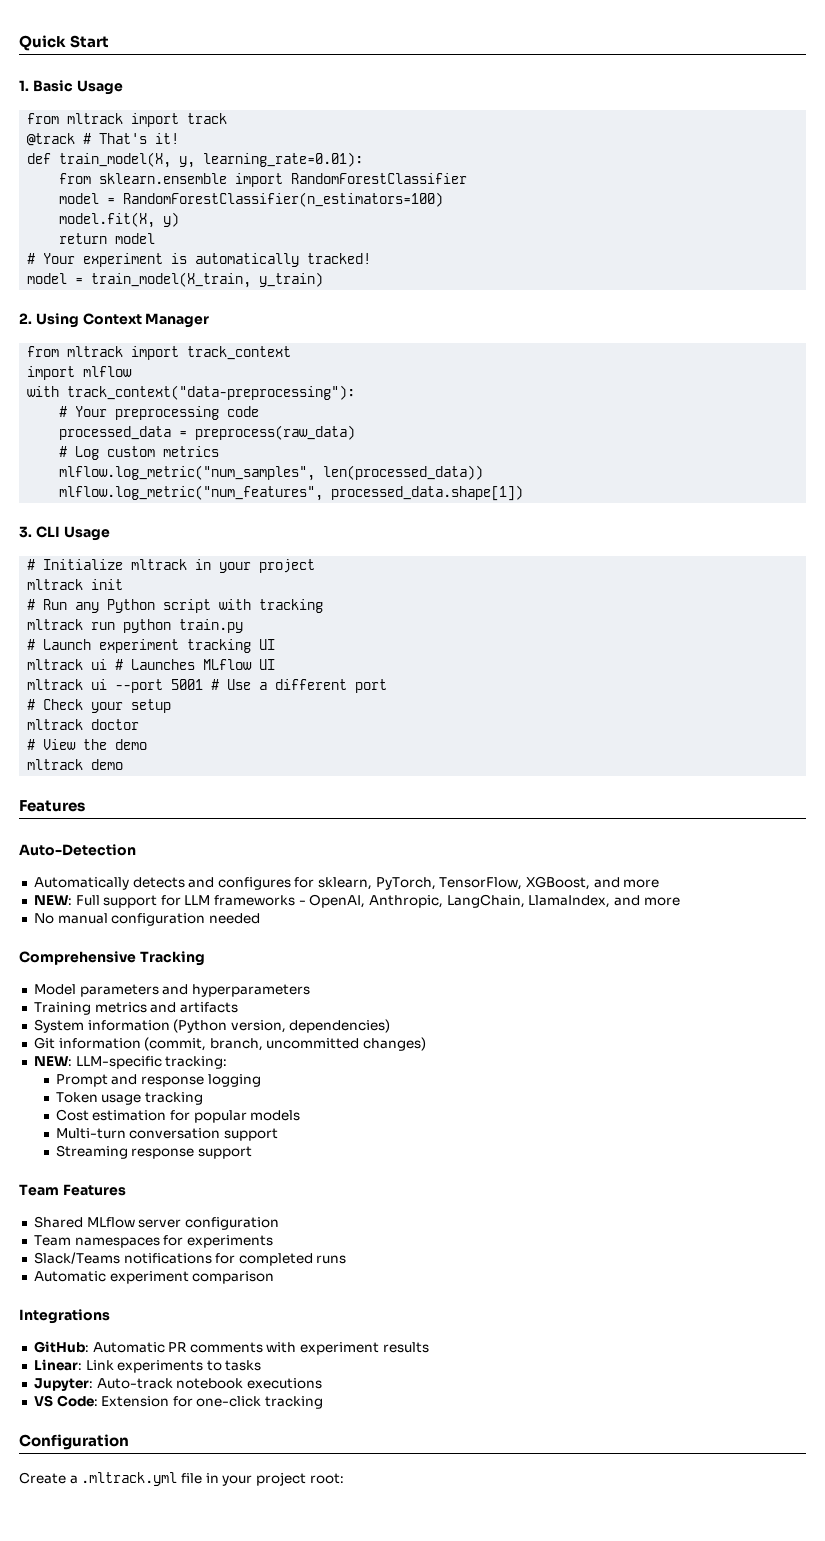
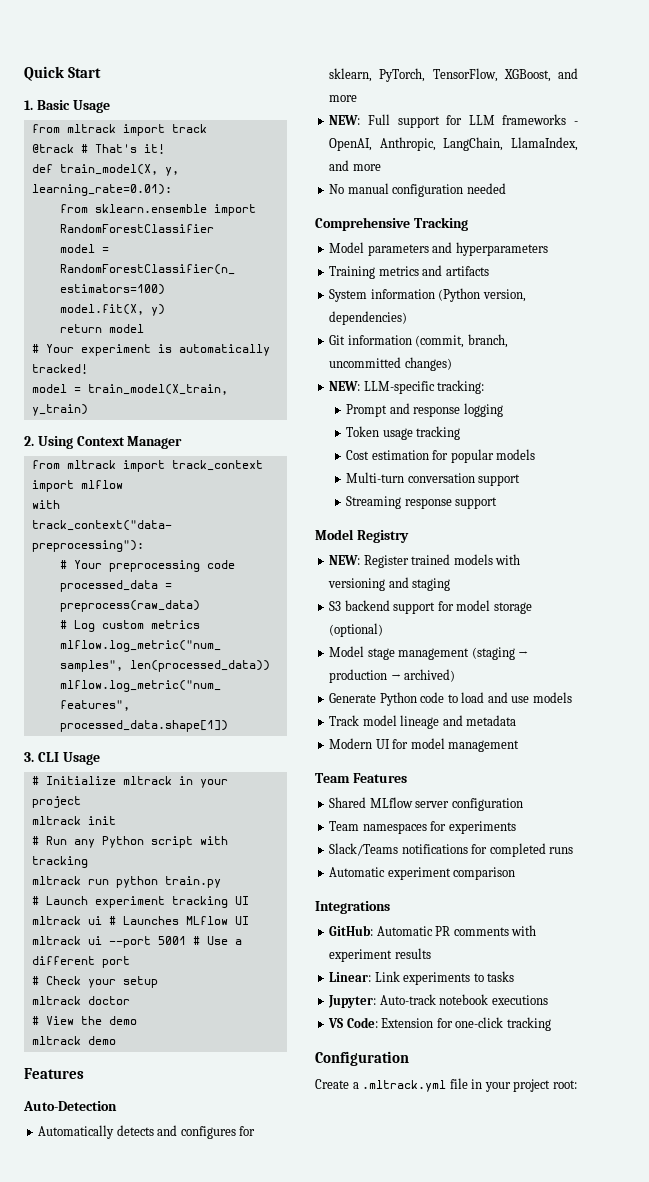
+ Model Registry
+ NEW: Register trained models with versioning and staging
+ S3 backend support for model storage (optional)
+ Model stage management (staging → production → archived)
+ Generate Python code to load and use models
+ Track model lineage and metadata
+ Modern UI for model management

